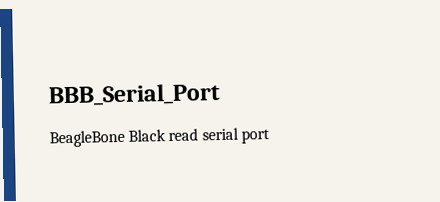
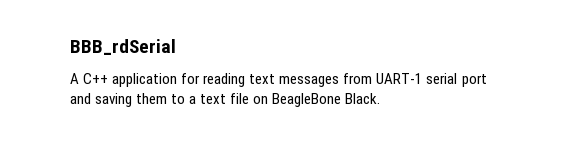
- BBB_Serial_Port
- BeagleBone Black read serial port
+ BBB_rdSerial
+ A C++ application for reading text messages from UART-1 serial port and saving them to a text file on BeagleBone Black.

